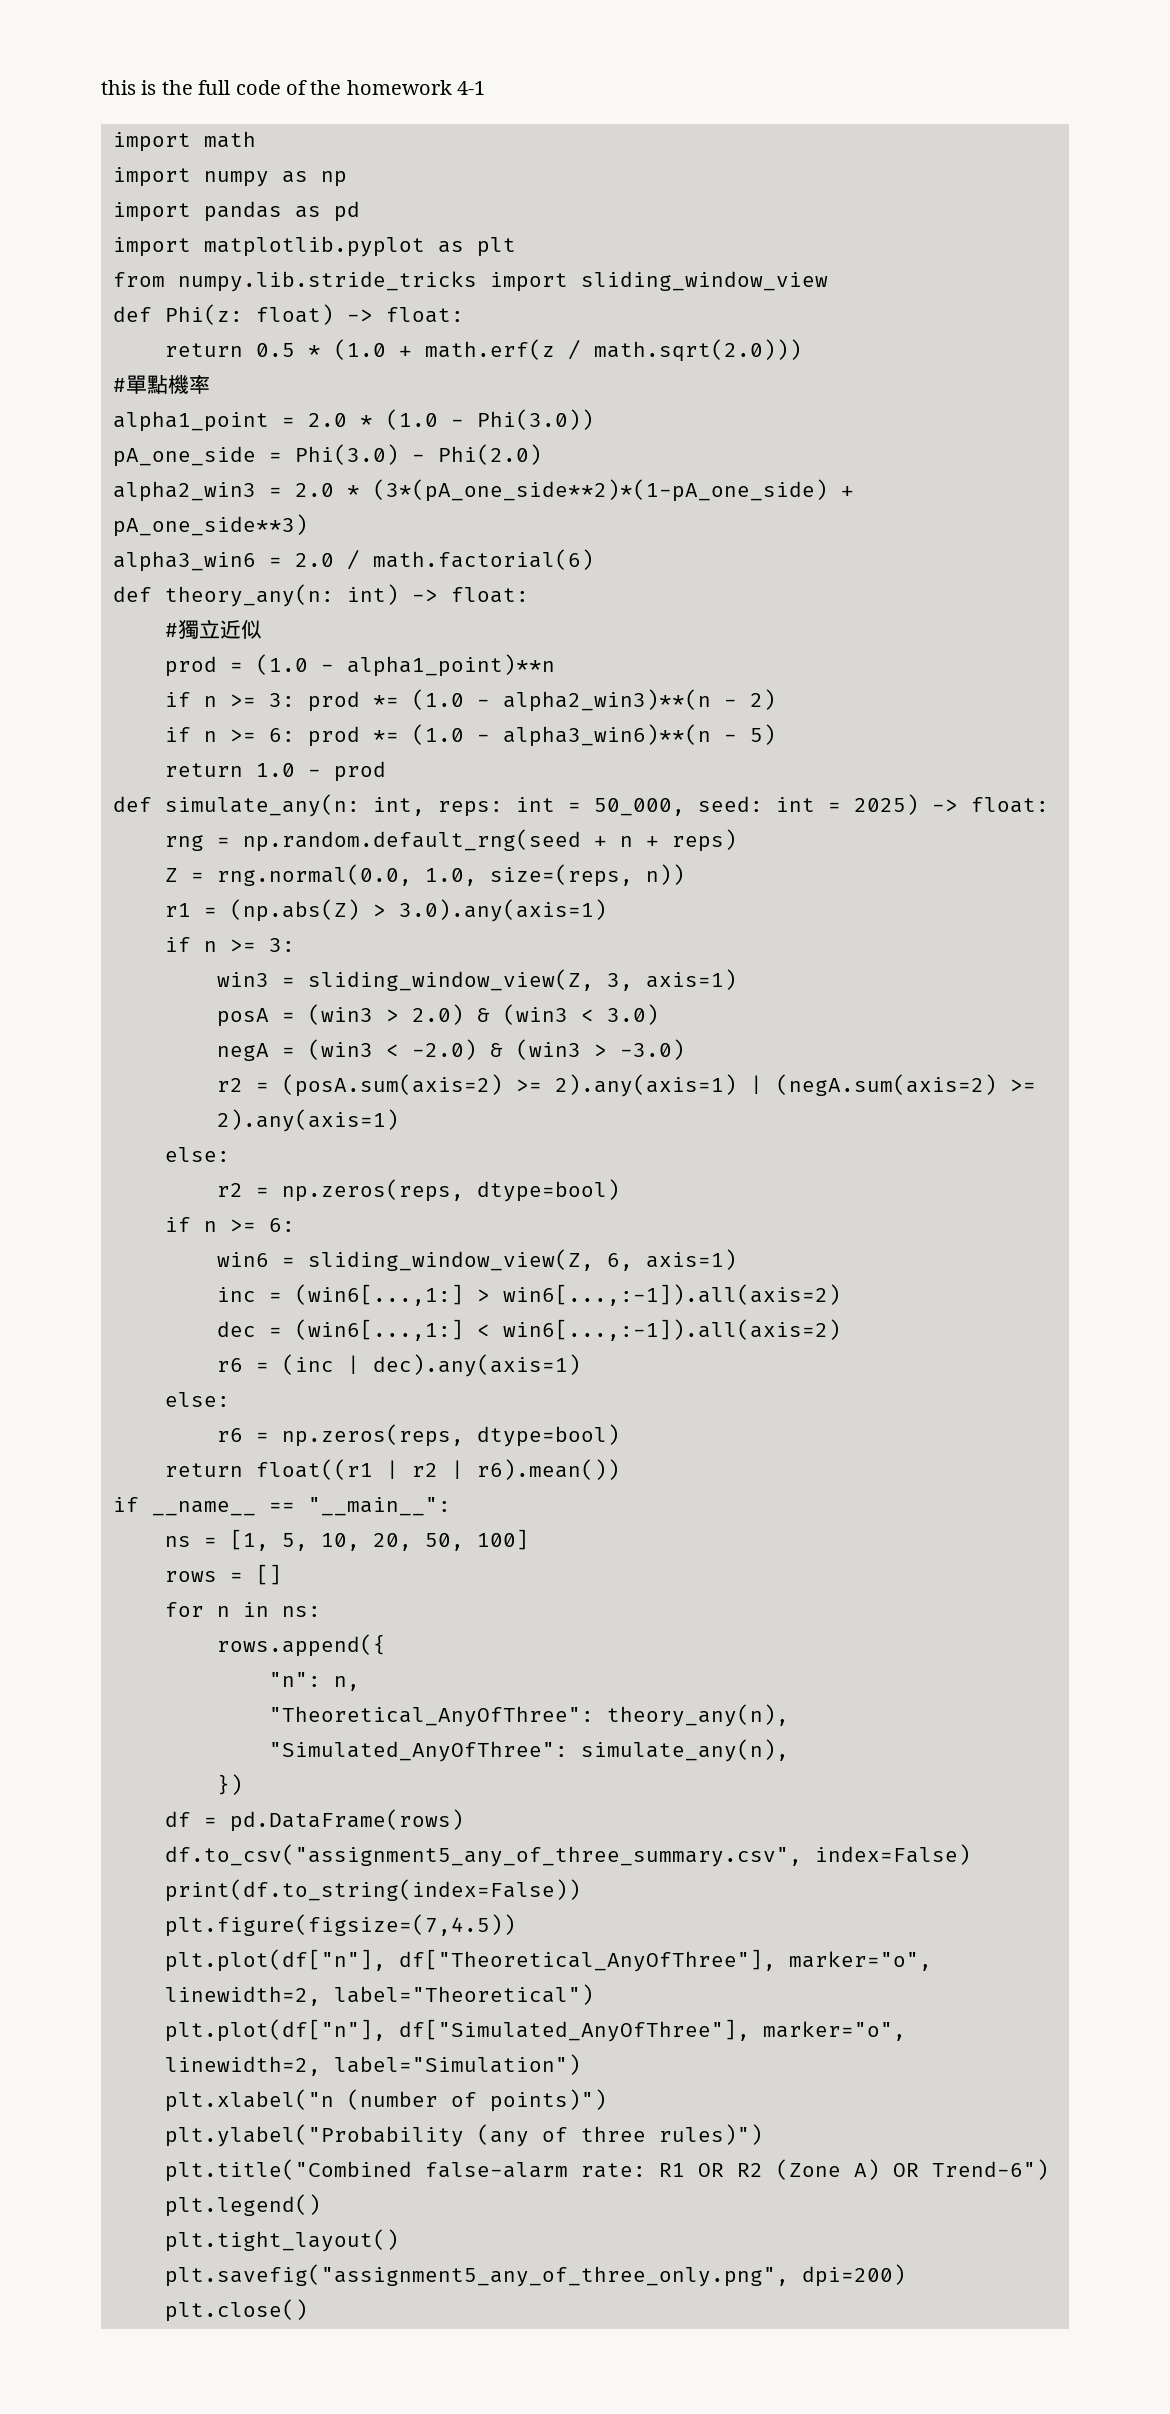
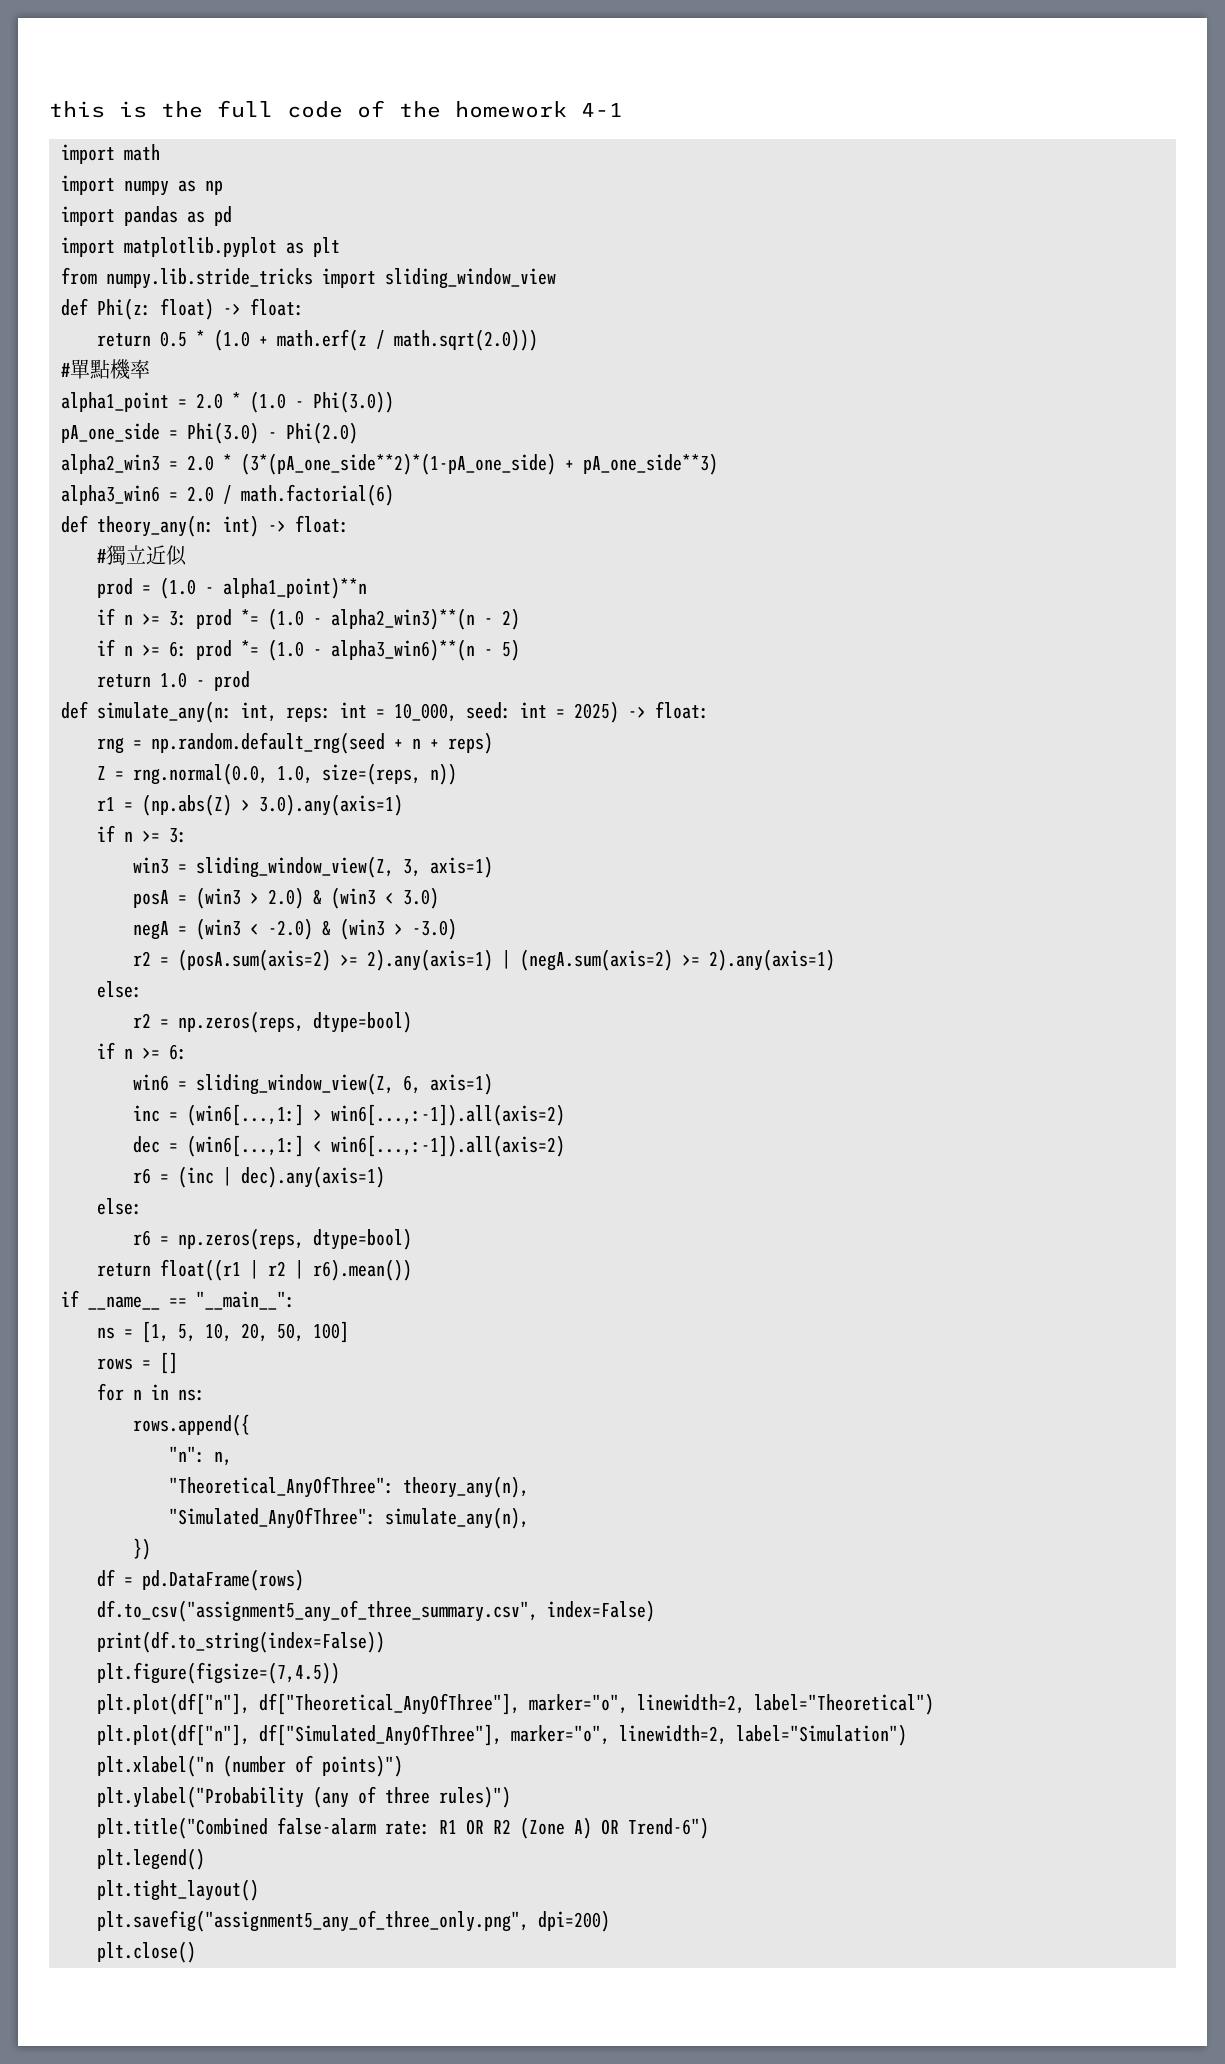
- def simulate_any(n: int, reps: int = 50_000, seed: int = 2025) -> float:
+ def simulate_any(n: int, reps: int = 10_000, seed: int = 2025) -> float:

